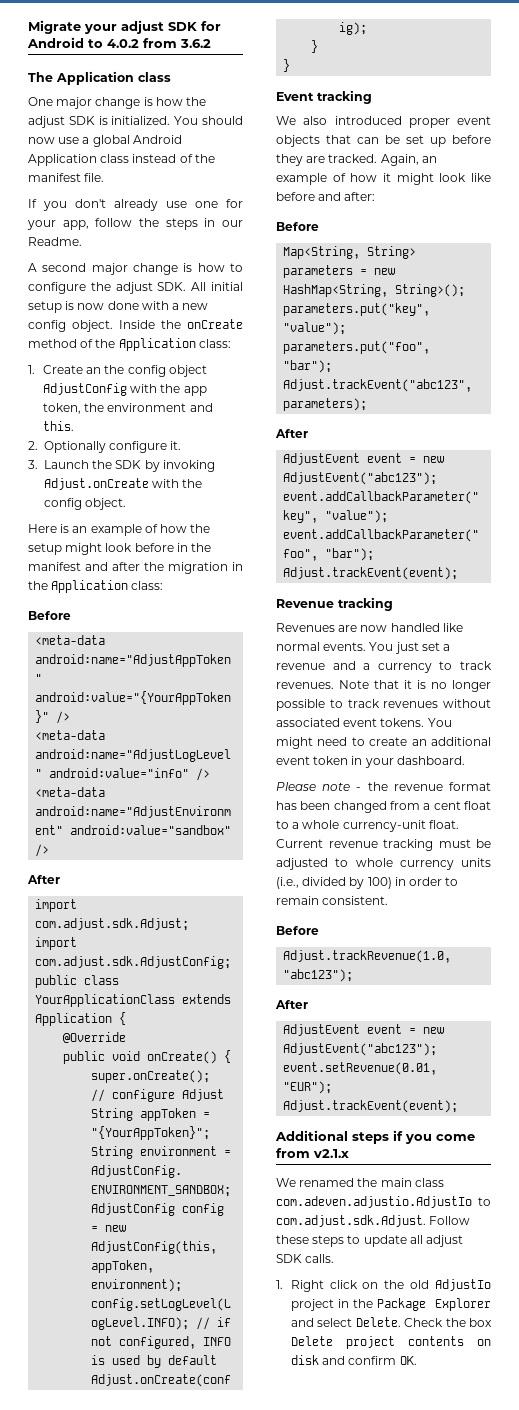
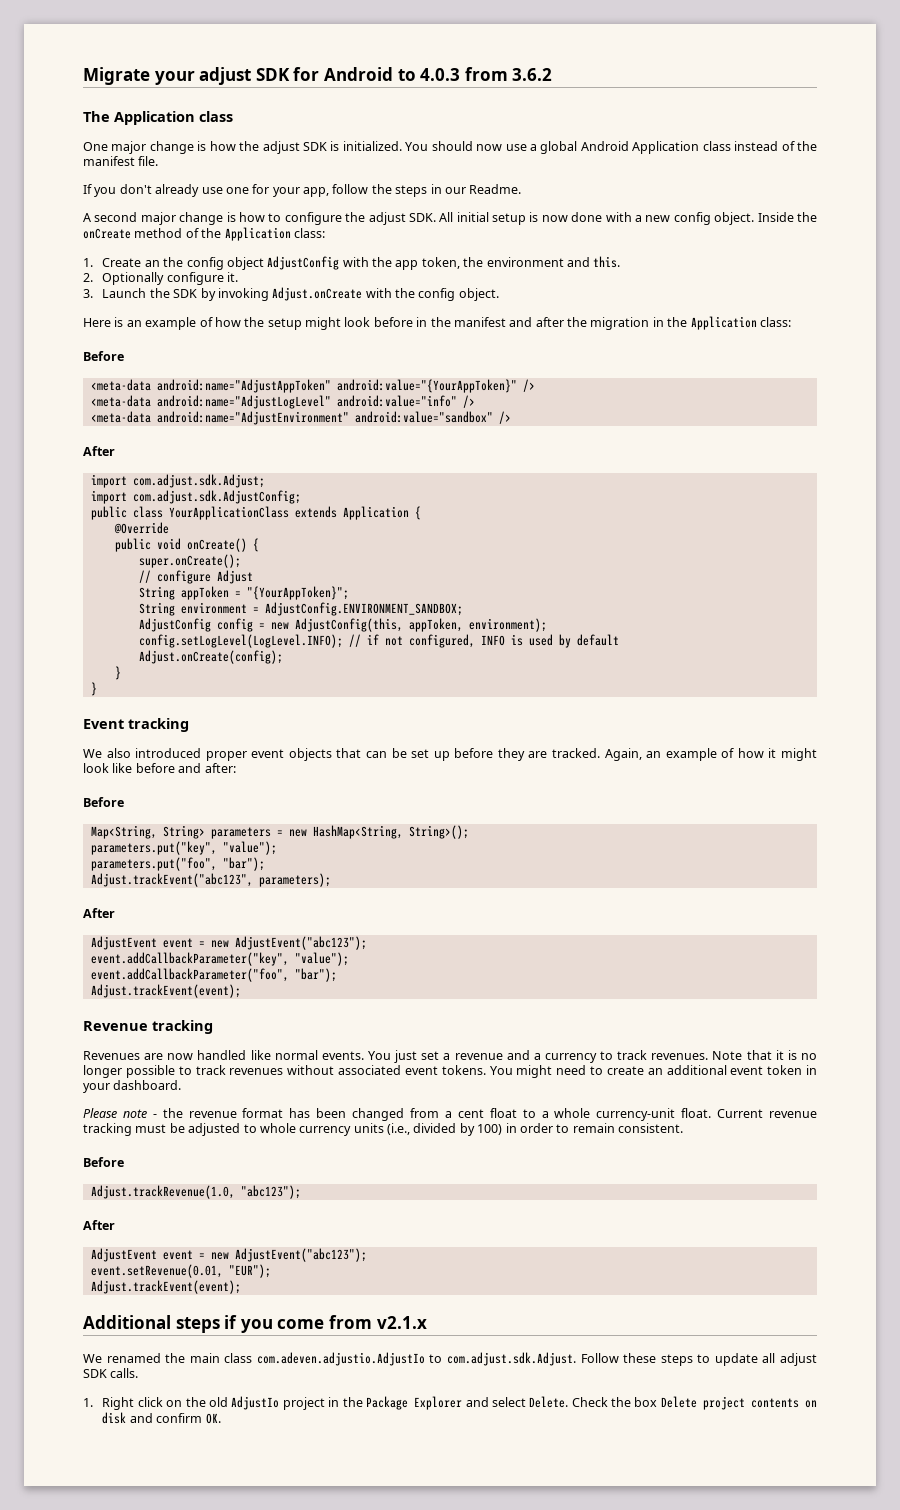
- Migrate your adjust SDK for Android to 4.0.2 from 3.6.2
+ Migrate your adjust SDK for Android to 4.0.3 from 3.6.2

